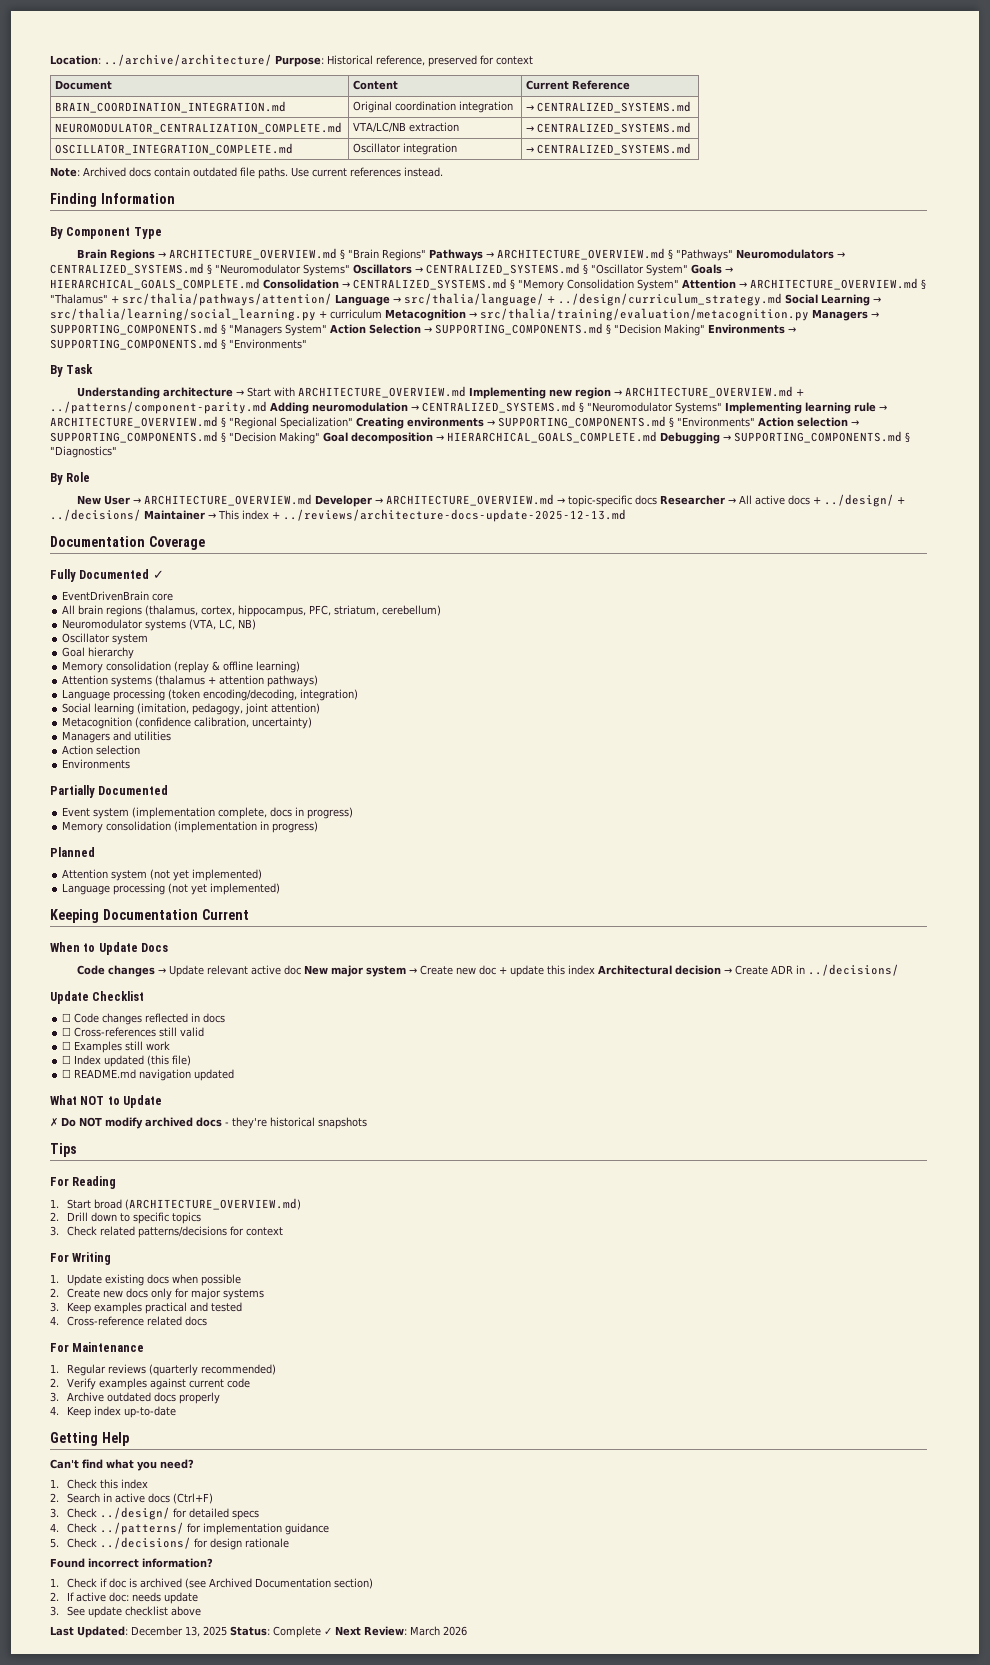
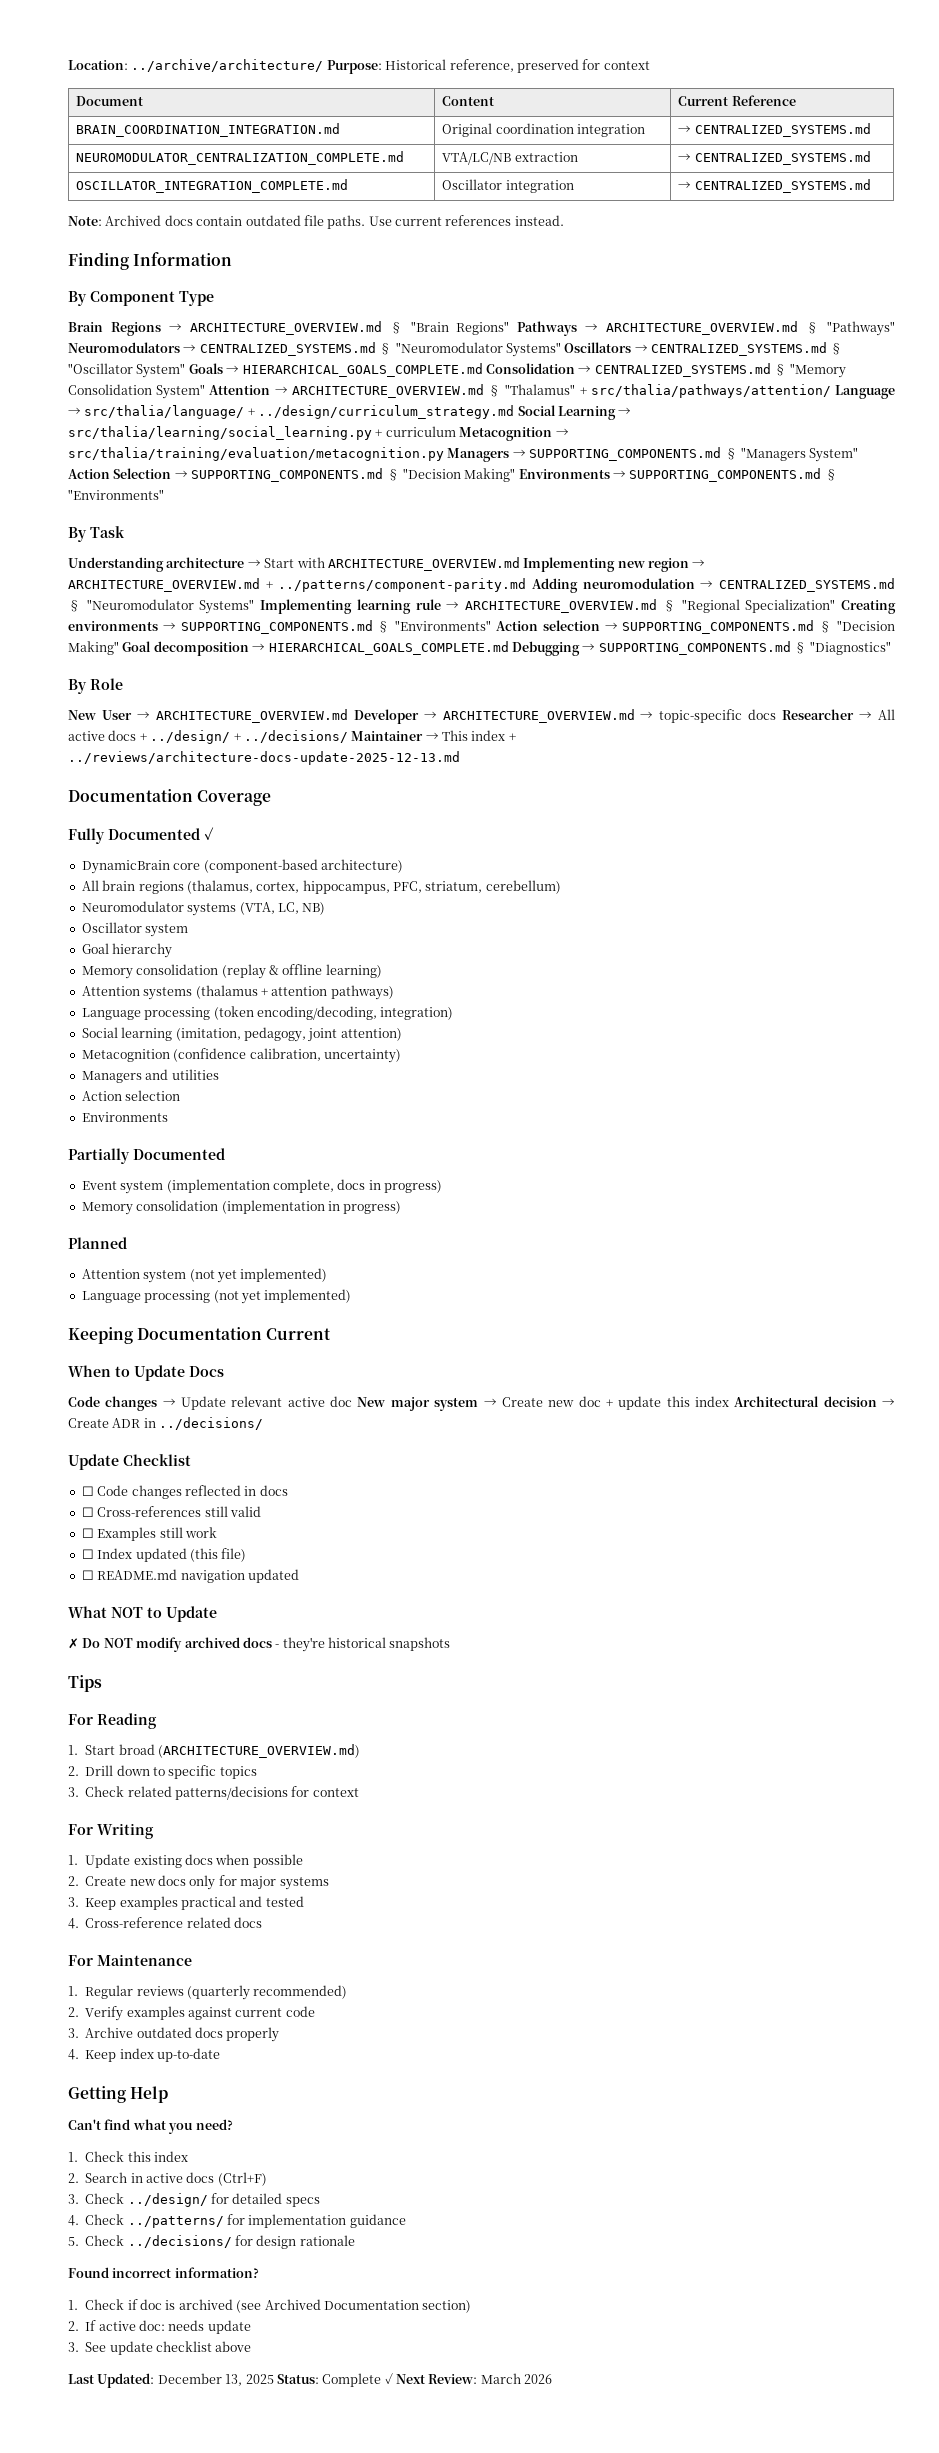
- EventDrivenBrain core
+ DynamicBrain core (component-based architecture)

